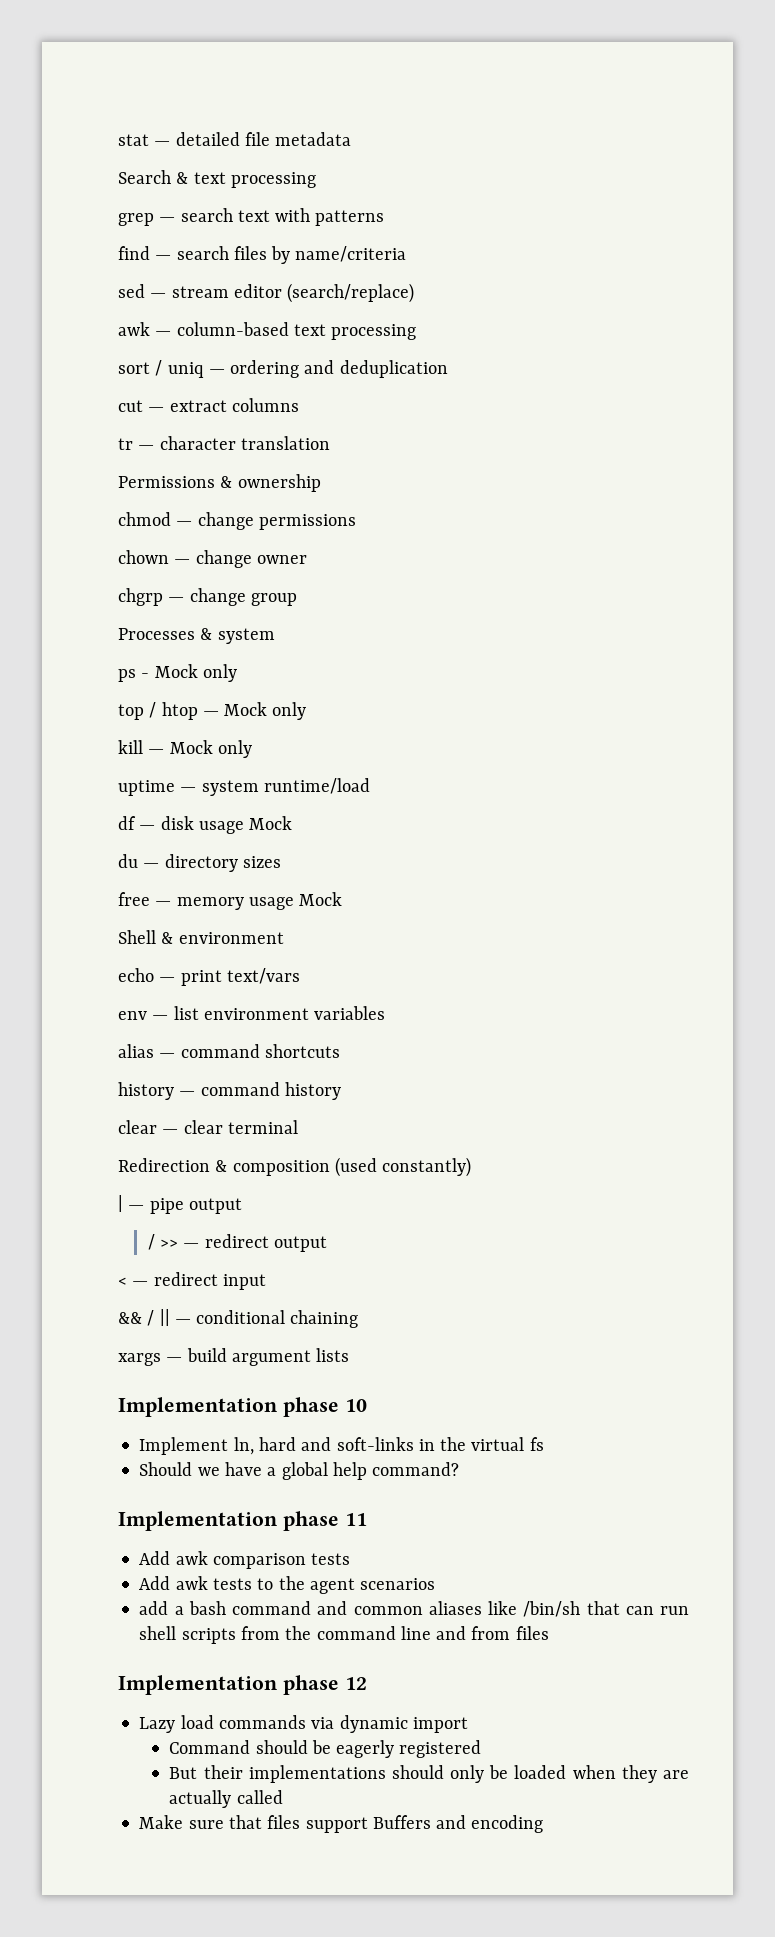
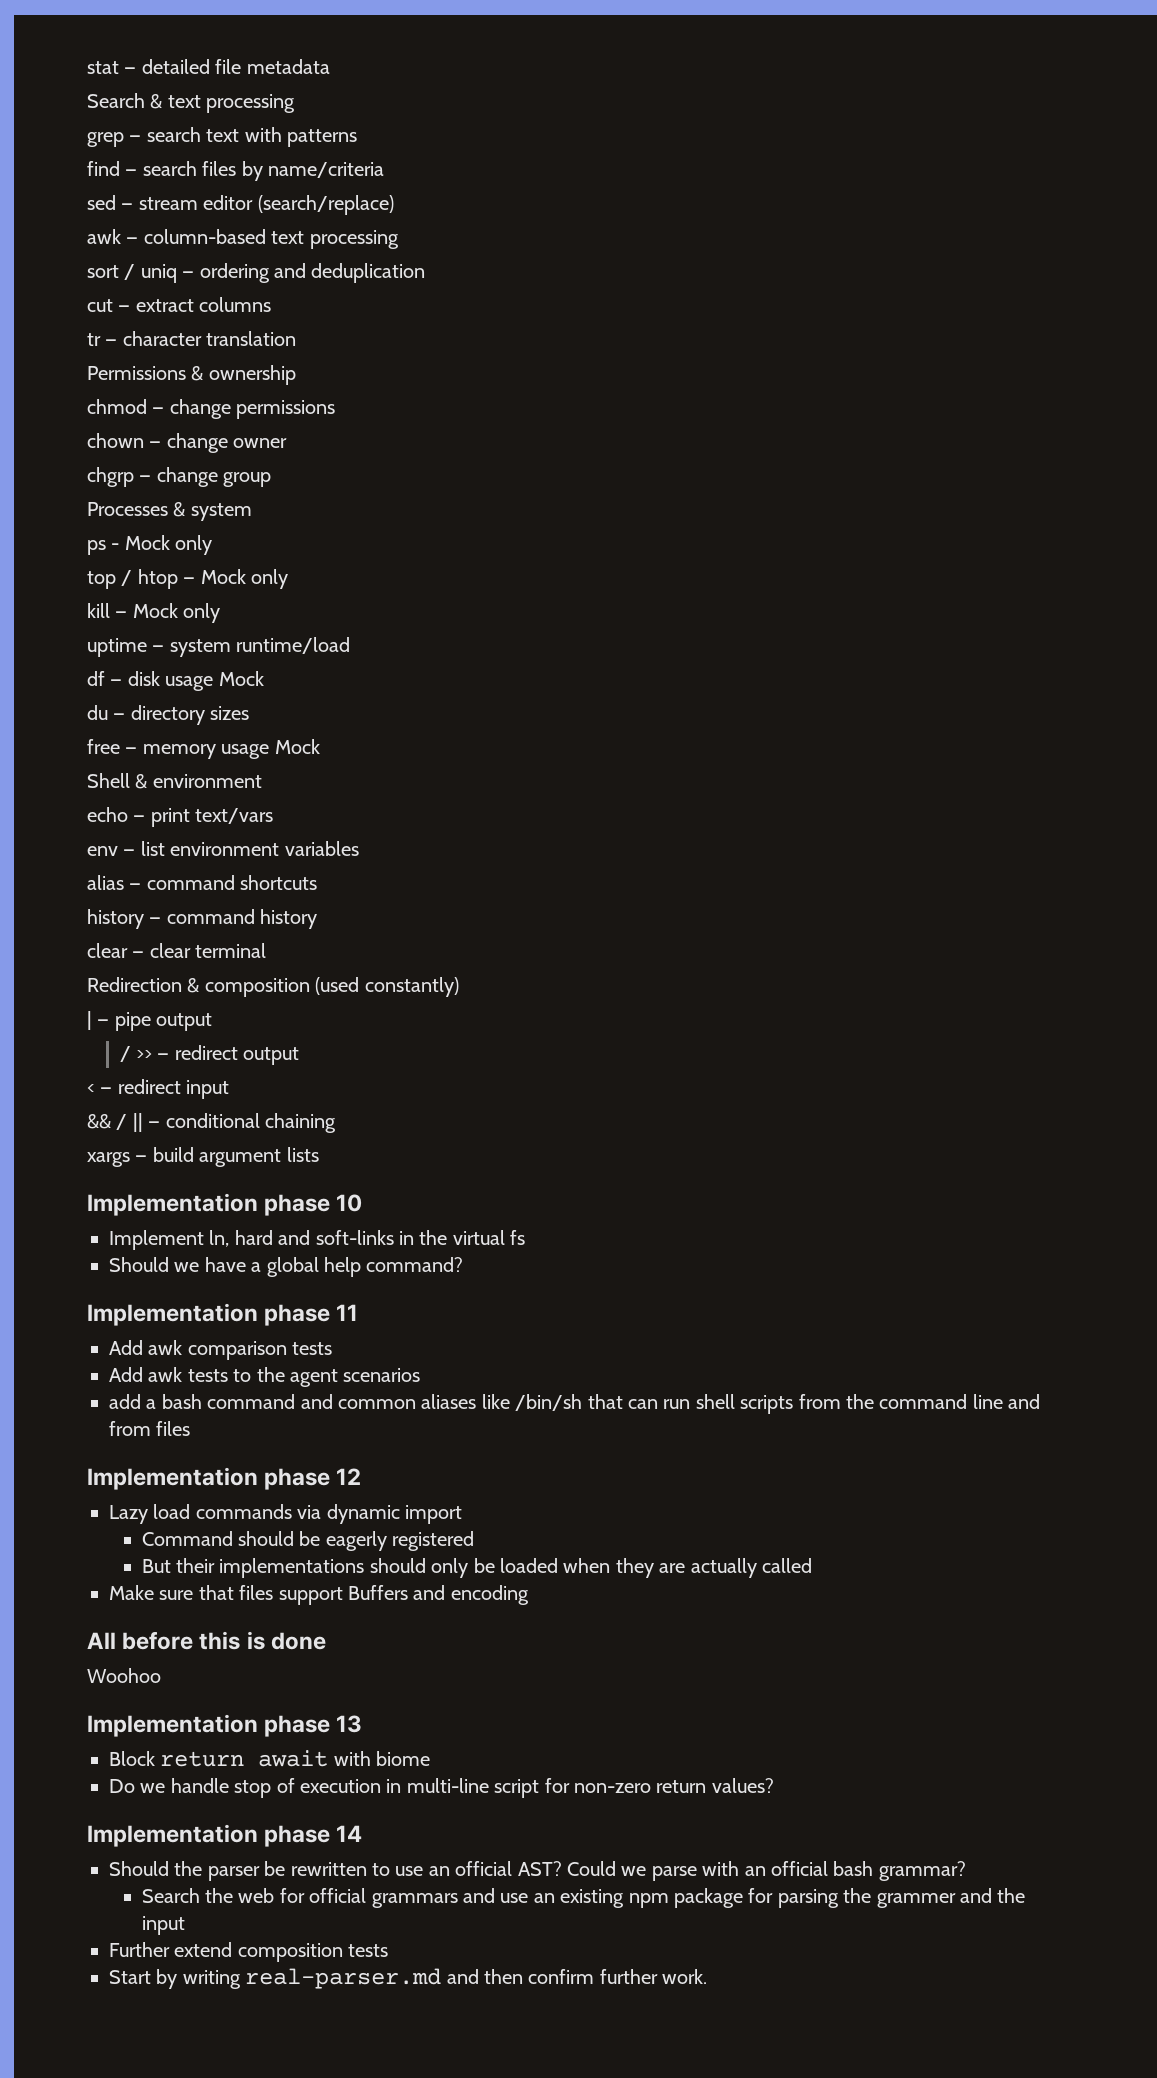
+ All before this is done
+ Woohoo
+ Implementation phase 13
+ Block return await with biome
+ Do we handle stop of execution in multi-line script for non-zero return values?
+ Implementation phase 14
+ Should the parser be rewritten to use an official AST? Could we parse with an official bash grammar?
+ Search the web for official grammars and use an existing npm package for parsing the grammer and the input
+ Further extend composition tests
+ Start by writing real-parser.md and then confirm further work.

